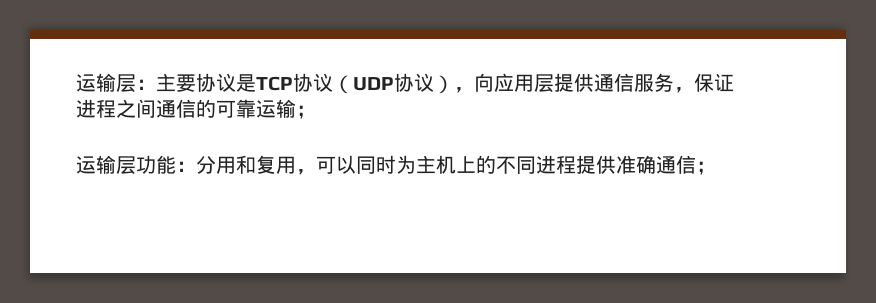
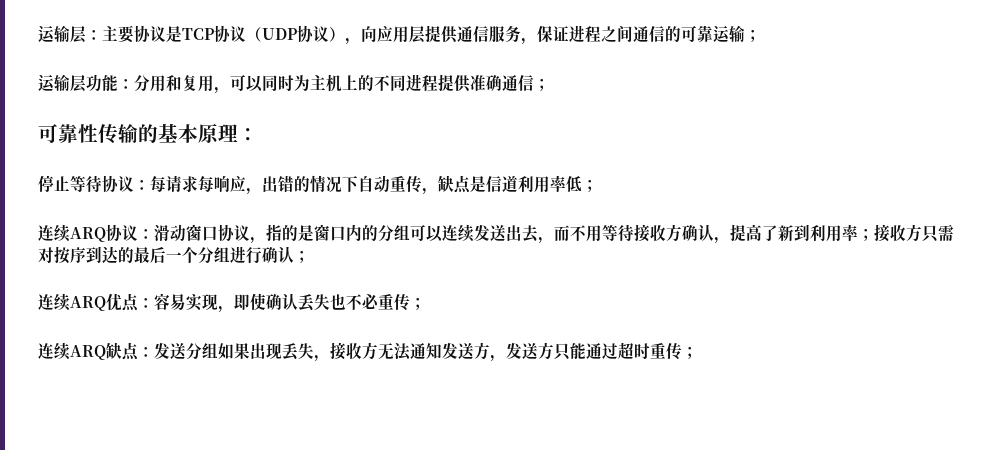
+ 可靠性传输的基本原理：
+ 停止等待协议：每请求每响应，出错的情况下自动重传，缺点是信道利用率低；
+ 连续ARQ协议：滑动窗口协议，指的是窗口内的分组可以连续发送出去，而不用等待接收方确认，提高了新到利用率；接收方只需对按序到达的最后一个分组进行确认；
+ 连续ARQ优点：容易实现，即使确认丢失也不必重传；
+ 连续ARQ缺点：发送分组如果出现丢失，接收方无法通知发送方，发送方只能通过超时重传；

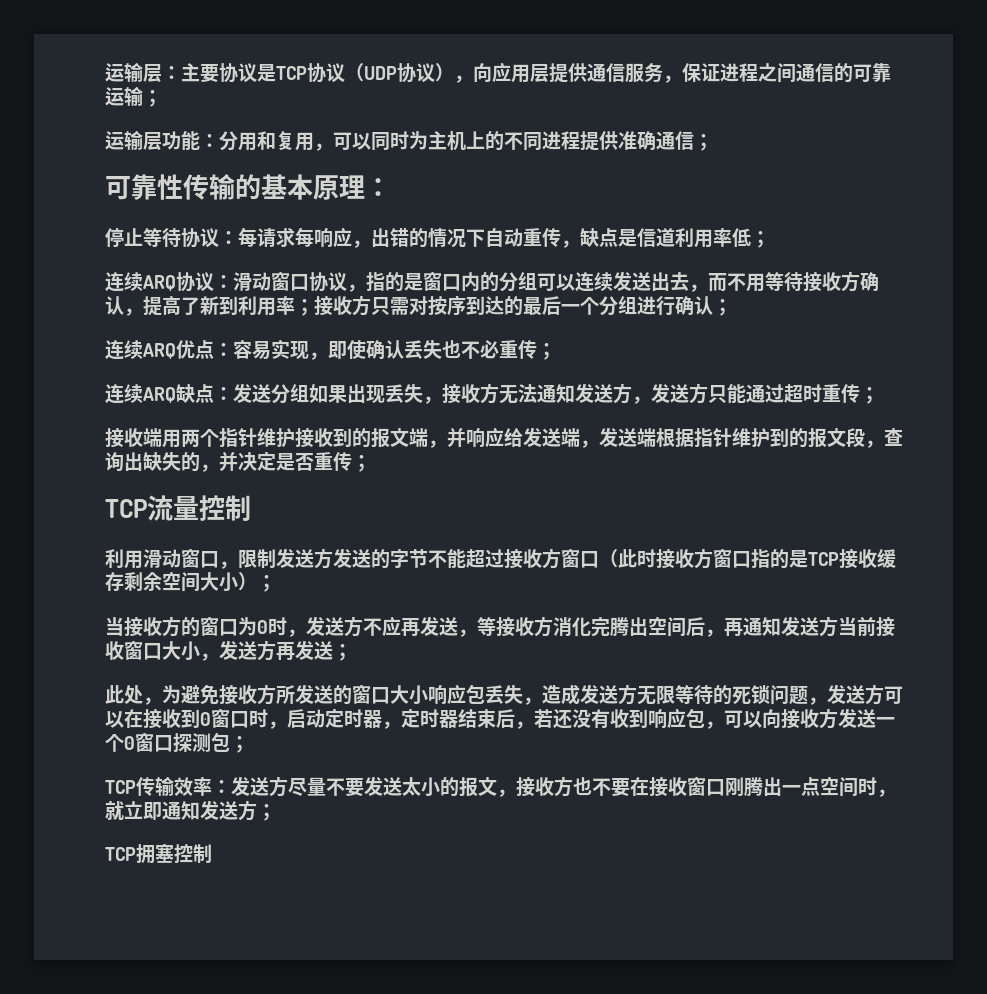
+ 接收端用两个指针维护接收到的报文端，并响应给发送端，发送端根据指针维护到的报文段，查询出缺失的，并决定是否重传；
+ TCP流量控制
+ 利用滑动窗口，限制发送方发送的字节不能超过接收方窗口（此时接收方窗口指的是TCP接收缓存剩余空间大小）；
+ 当接收方的窗口为0时，发送方不应再发送，等接收方消化完腾出空间后，再通知发送方当前接收窗口大小，发送方再发送；
+ 此处，为避免接收方所发送的窗口大小响应包丢失，造成发送方无限等待的死锁问题，发送方可以在接收到0窗口时，启动定时器，定时器结束后，若还没有收到响应包，可以向接收方发送一个0窗口探测包；
+ TCP传输效率：发送方尽量不要发送太小的报文，接收方也不要在接收窗口刚腾出一点空间时，就立即通知发送方；
+ TCP拥塞控制

